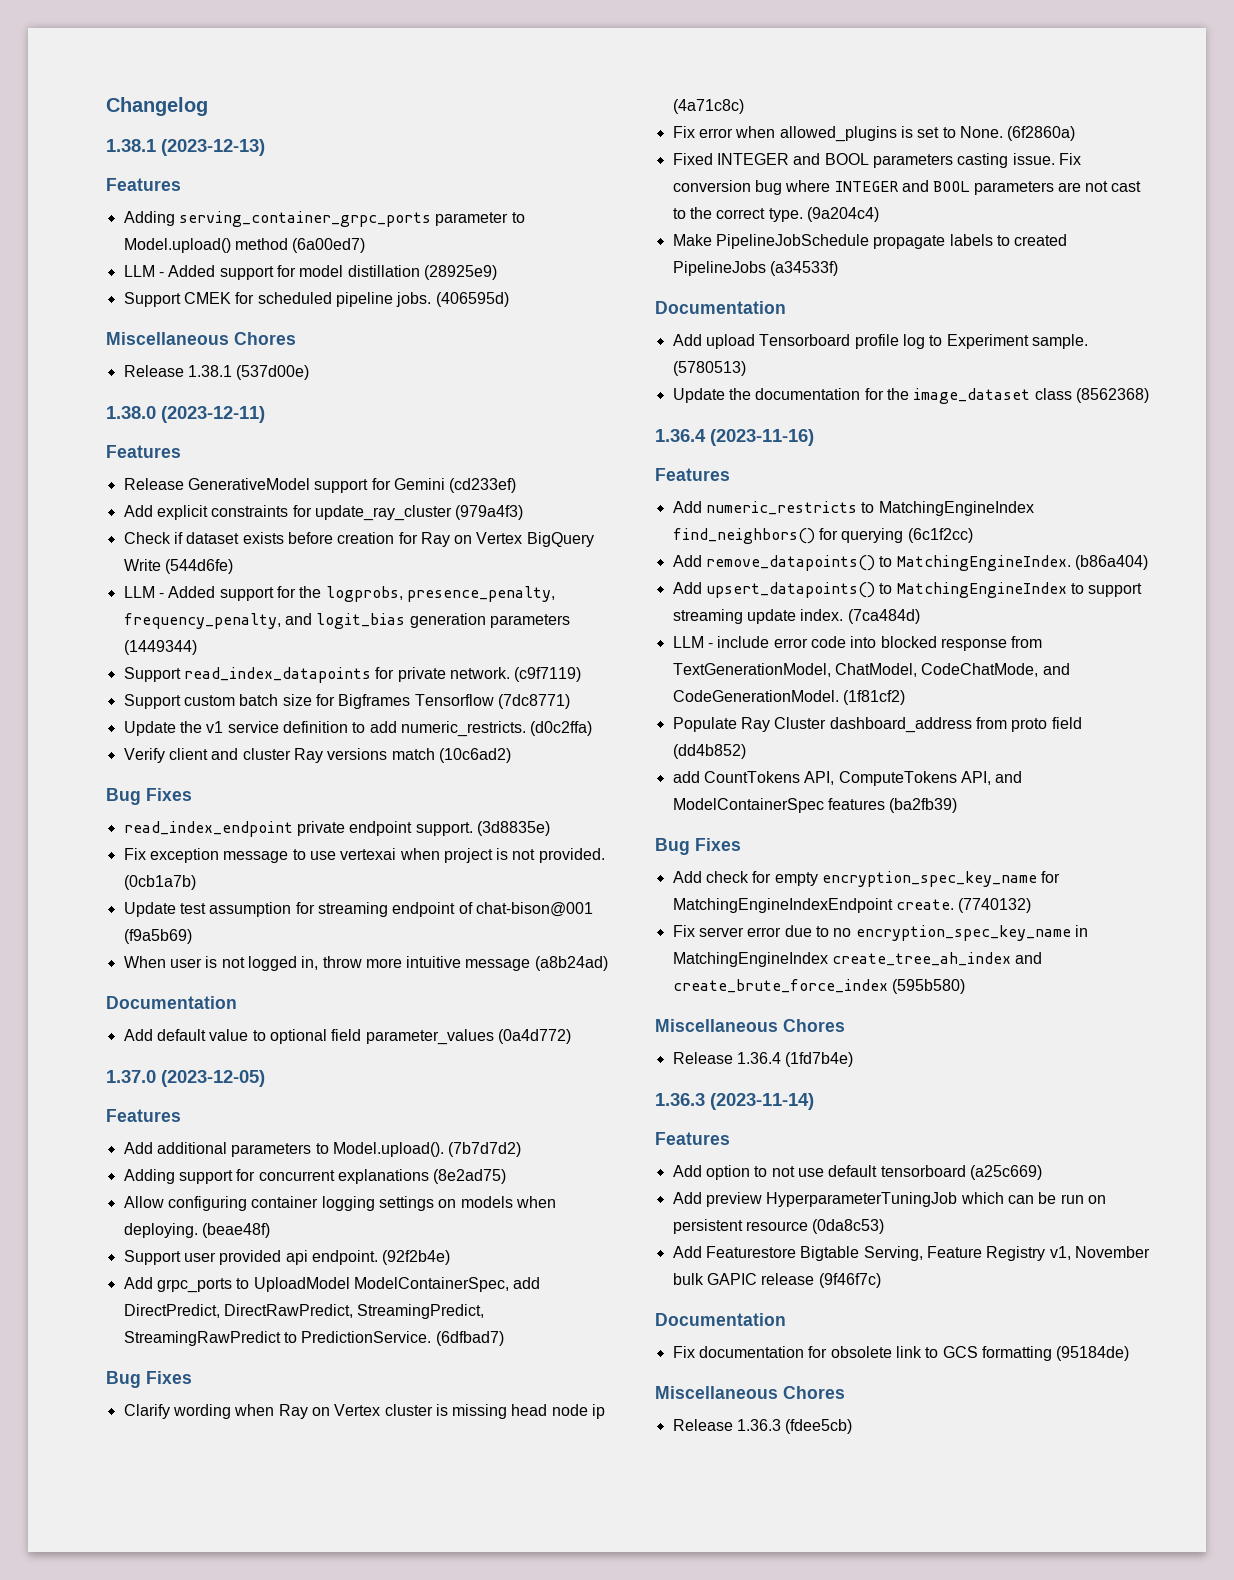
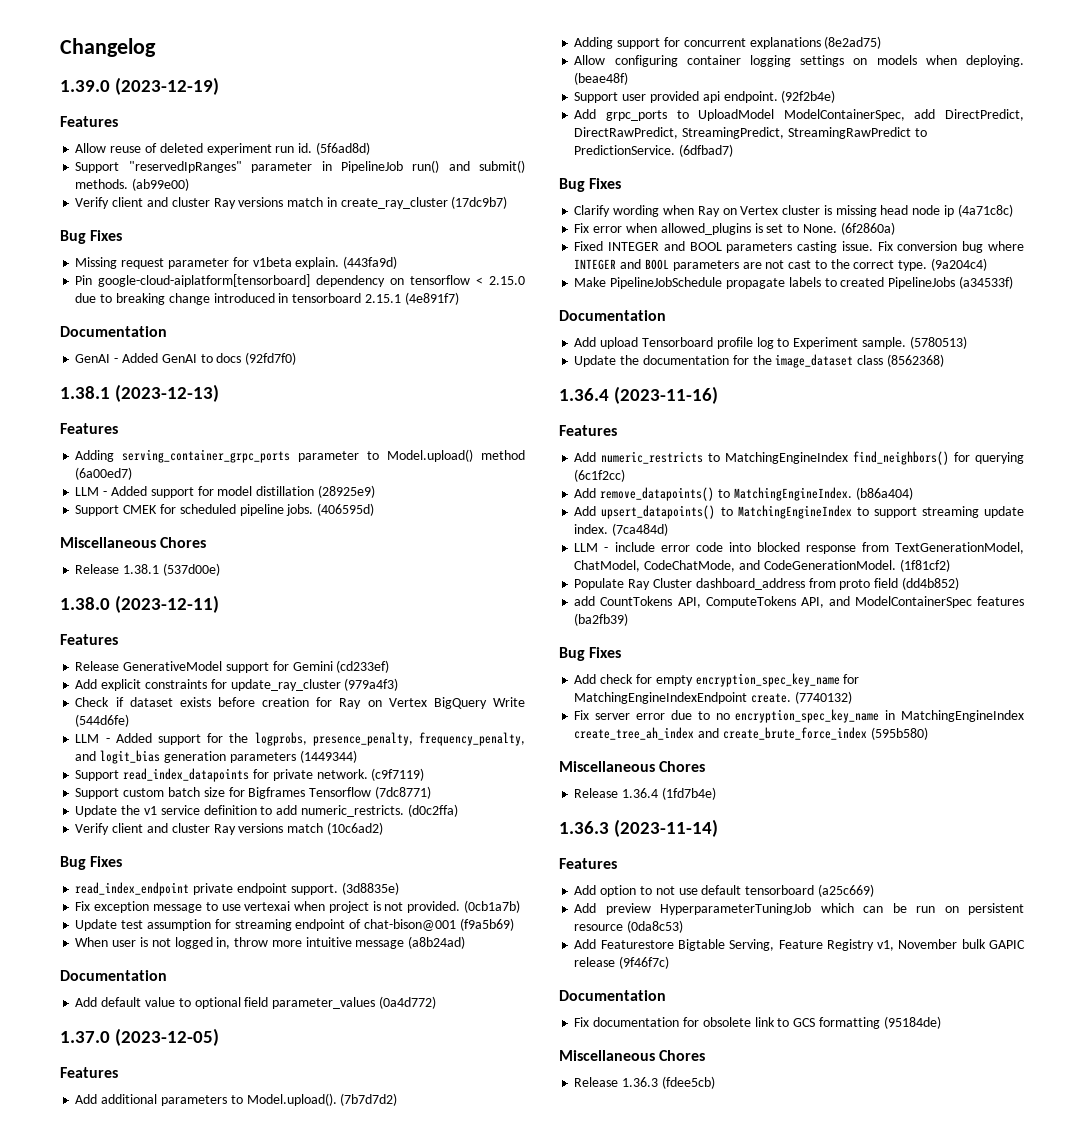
+ 1.39.0 (2023-12-19)
+ Features
+ Allow reuse of deleted experiment run id. (5f6ad8d)
+ Support "reservedIpRanges" parameter in PipelineJob run() and submit() methods. (ab99e00)
+ Verify client and cluster Ray versions match in create_ray_cluster (17dc9b7)
+ Bug Fixes
+ Missing request parameter for v1beta explain. (443fa9d)
+ Pin google-cloud-aiplatform[tensorboard] dependency on tensorflow < 2.15.0 due to breaking change introduced in tensorboard 2.15.1 (4e891f7)
+ Documentation
+ GenAI - Added GenAI to docs (92fd7f0)

